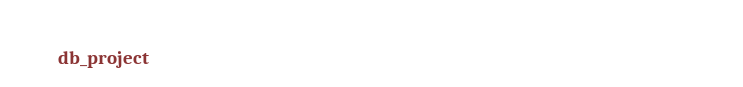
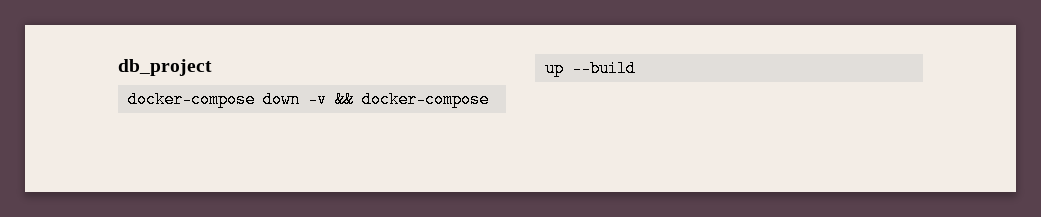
+ docker-compose down -v && docker-compose up --build

